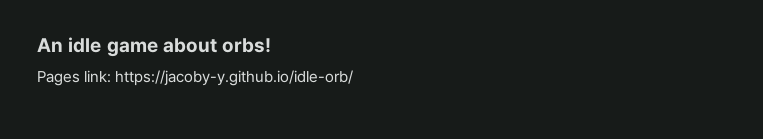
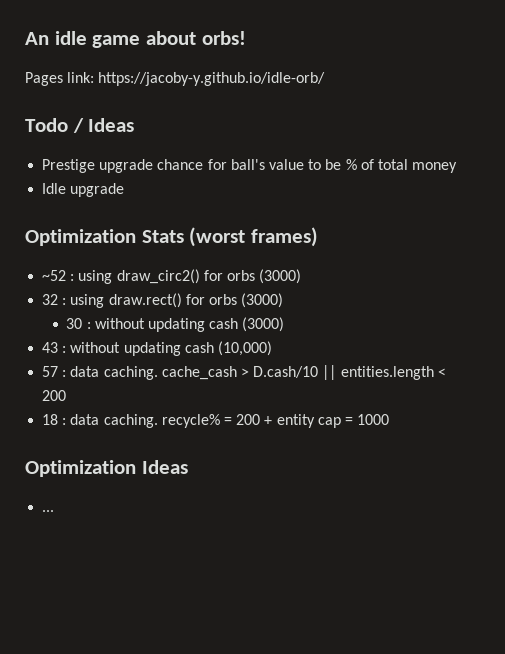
+ Todo / Ideas
+ Prestige upgrade chance for ball's value to be % of total money
+ Idle upgrade
+ Optimization Stats (worst frames)
+ ~52 : using draw_circ2() for orbs (3000)
+ 32 : using draw.rect() for orbs (3000)
+ 30 : without updating cash (3000)
+ 43 : without updating cash (10,000)
+ 57 : data caching. cache_cash > D.cash/10 || entities.length < 200
+ 18 : data caching. recycle% = 200 + entity cap = 1000
+ Optimization Ideas
+ ...

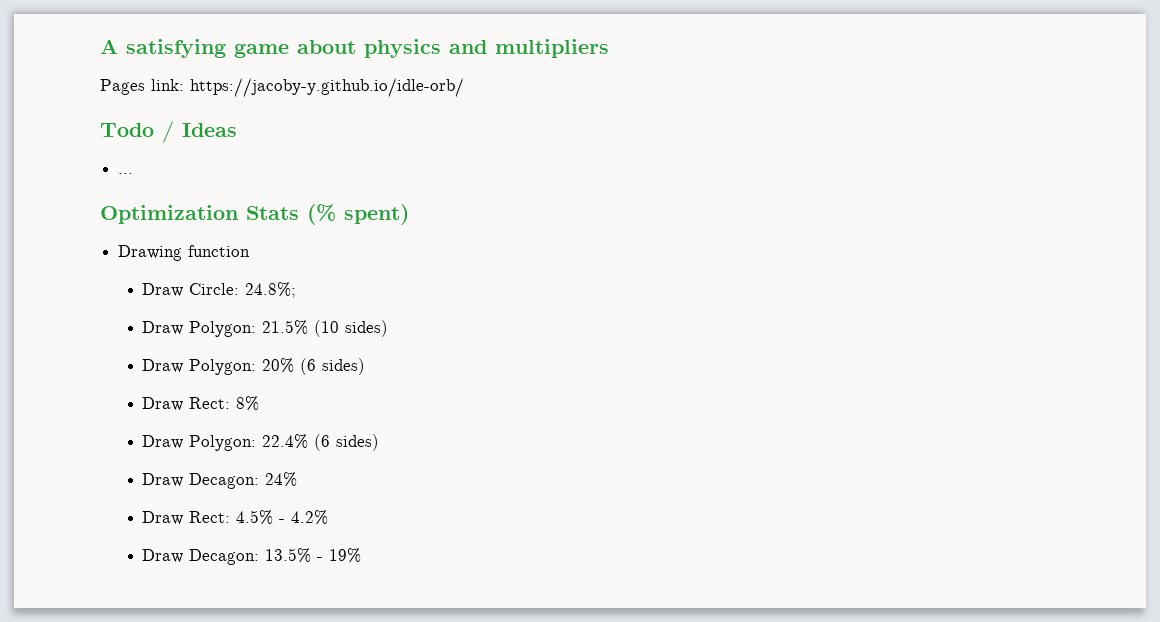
- An idle game about orbs!
+ A satisfying game about physics and multipliers
- Prestige upgrade chance for ball's value to be % of total money
- Idle upgrade
- Optimization Stats (worst frames)
- ~52 : using draw_circ2() for orbs (3000)
- 32 : using draw.rect() for orbs (3000)
- 30 : without updating cash (3000)
- 43 : without updating cash (10,000)
- 57 : data caching. cache_cash > D.cash/10 || entities.length < 200
- 18 : data caching. recycle% = 200 + entity cap = 1000
- Optimization Ideas
  ...
+ Optimization Stats (% spent)
+ Drawing function
+ Draw Circle: 24.8%;
+ Draw Polygon: 21.5% (10 sides)
+ Draw Polygon: 20% (6 sides)
+ Draw Rect: 8%
+ Draw Polygon: 22.4% (6 sides)
+ Draw Decagon: 24%
+ Draw Rect: 4.5% - 4.2%
+ Draw Decagon: 13.5% - 19%

